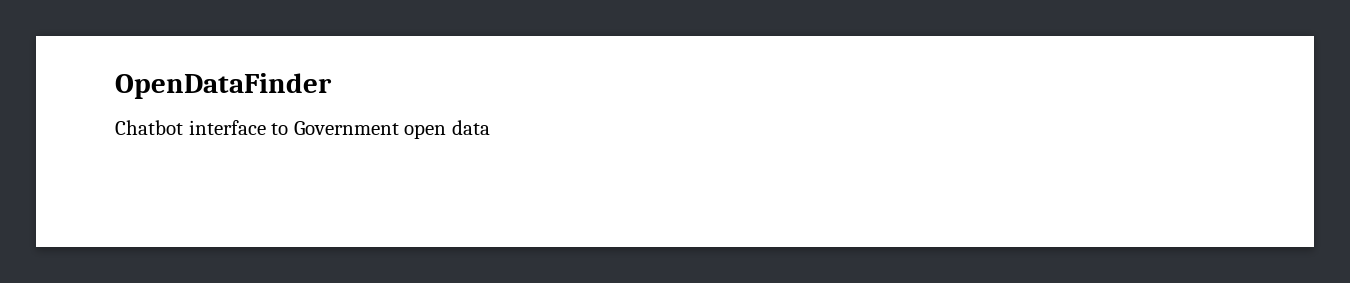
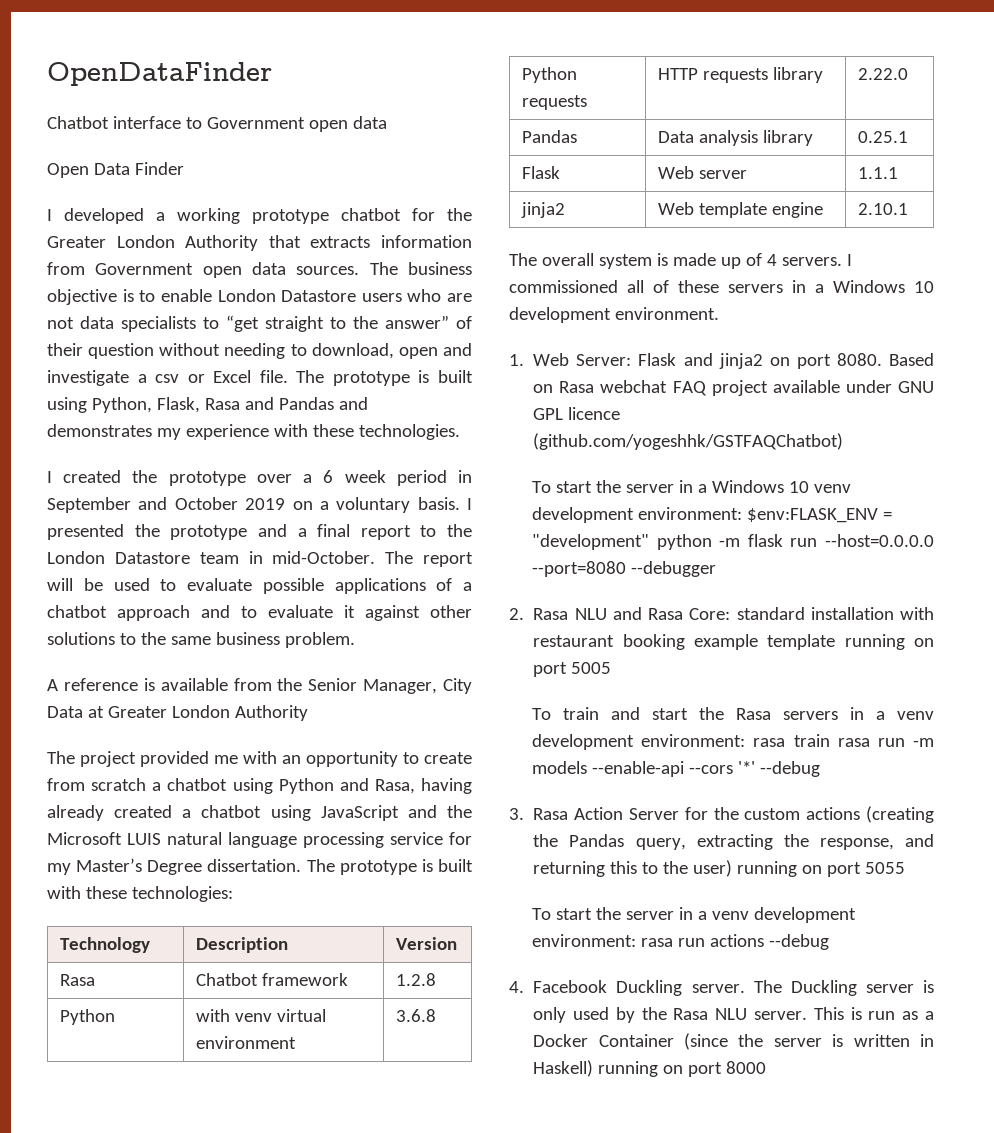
+ Open Data Finder
+ I developed a working prototype chatbot for the Greater London Authority that extracts information from Government open data sources. The business objective is to enable London Datastore users who are not data specialists to “get straight to the answer” of their question without needing to download, open and investigate a csv or Excel file. The prototype is built using Python, Flask, Rasa and Pandas and demonstrates my experience with these technologies.
+ I created the prototype over a 6 week period in September and October 2019 on a voluntary basis. I presented the prototype and a final report to the London Datastore team in mid-October. The report will be used to evaluate possible applications of a chatbot approach and to evaluate it against other solutions to the same business problem.
+ A reference is available from the Senior Manager, City Data at Greater London Authority
+ The project provided me with an opportunity to create from scratch a chatbot using Python and Rasa, having already created a chatbot using JavaScript and the Microsoft LUIS natural language processing service for my Master’s Degree dissertation. The prototype is built with these technologies:
+ Technology | Description | Version
+ Rasa | Chatbot framework | 1.2.8
+ Python | with venv virtual environment | 3.6.8
+ Python requests | HTTP requests library | 2.22.0
+ Pandas | Data analysis library | 0.25.1
+ Flask | Web server | 1.1.1
+ jinja2 | Web template engine | 2.10.1
+ The overall system is made up of 4 servers. I commissioned all of these servers in a Windows 10 development environment.
+ 1. Web Server: Flask and jinja2 on port 8080. Based on Rasa webchat FAQ project available under GNU GPL licence (github.com/yogeshhk/GSTFAQChatbot)
+ To start the server in a Windows 10 venv development environment: $env:FLASK_ENV = "development" python -m flask run --host=0.0.0.0 --port=8080 --debugger
+ 2. Rasa NLU and Rasa Core: standard installation with restaurant booking example template running on port 5005
+ To train and start the Rasa servers in a venv development environment: rasa train rasa run -m models --enable-api --cors '*' --debug
+ 3. Rasa Action Server for the custom actions (creating the Pandas query, extracting the response, and returning this to the user) running on port 5055
+ To start the server in a venv development environment: rasa run actions --debug
+ 4. Facebook Duckling server. The Duckling server is only used by the Rasa NLU server. This is run as a Docker Container (since the server is written in Haskell) running on port 8000

